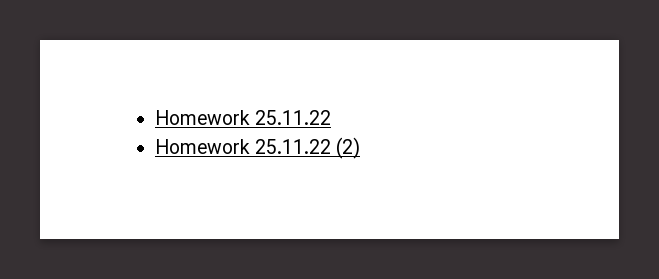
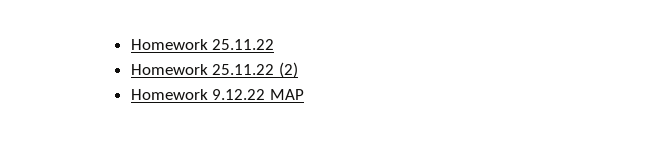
+ Homework 9.12.22 MAP

